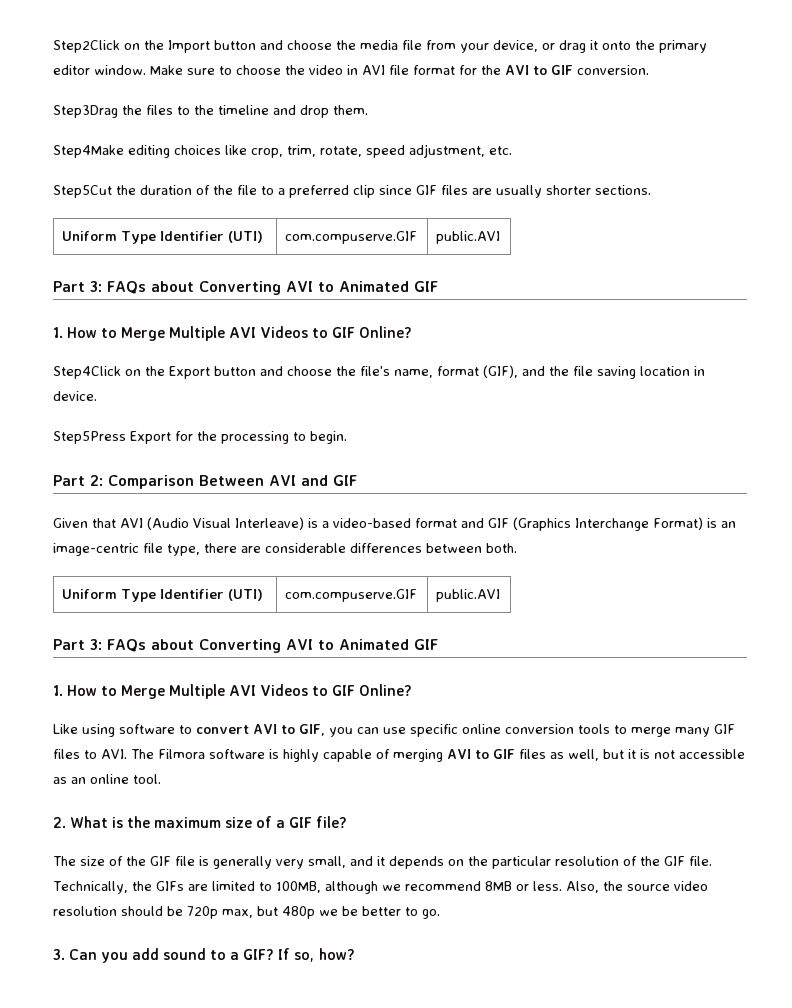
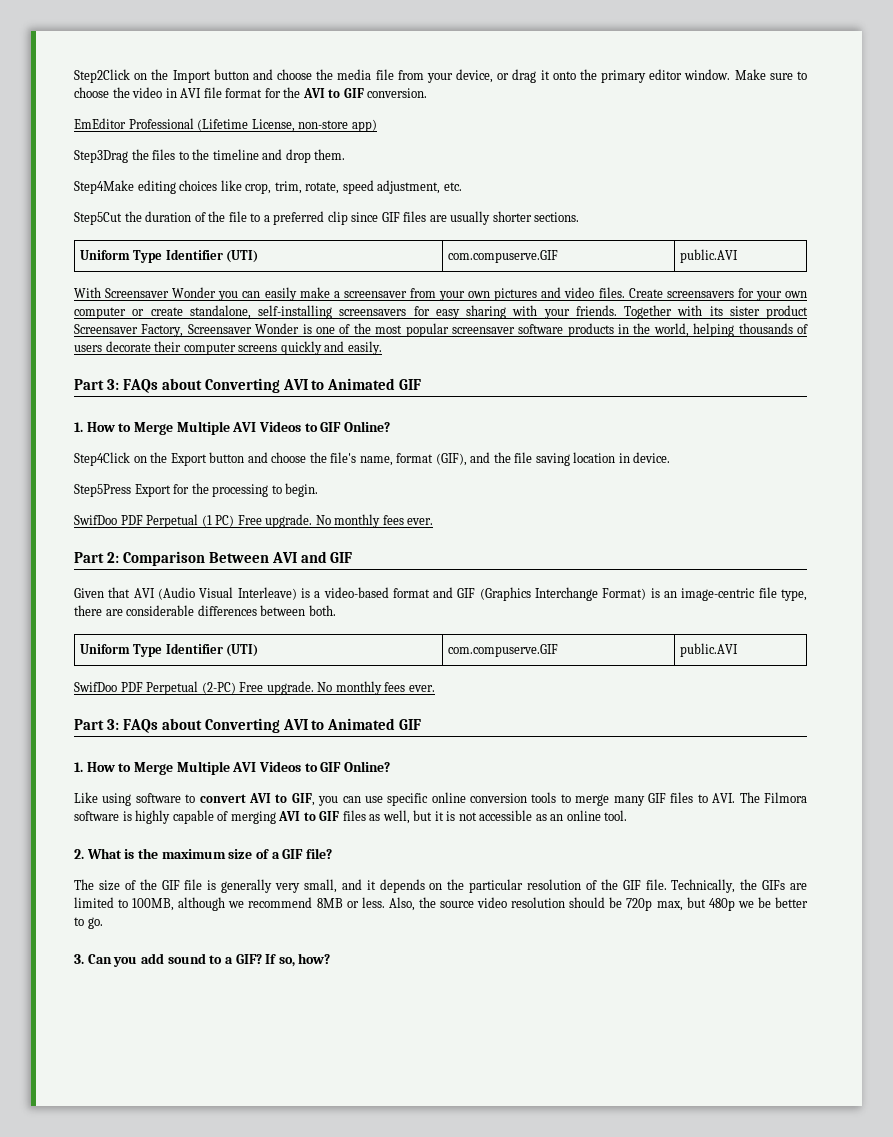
+ EmEditor Professional (Lifetime License, non-store app)
+ With Screensaver Wonder you can easily make a screensaver from your own pictures and video files. Create screensavers for your own computer or create standalone, self-installing screensavers for easy sharing with your friends. Together with its sister product Screensaver Factory, Screensaver Wonder is one of the most popular screensaver software products in the world, helping thousands of users decorate their computer screens quickly and easily.
+ SwifDoo PDF Perpetual (1 PC) Free upgrade. No monthly fees ever.
+ SwifDoo PDF Perpetual (2-PC) Free upgrade. No monthly fees ever.

